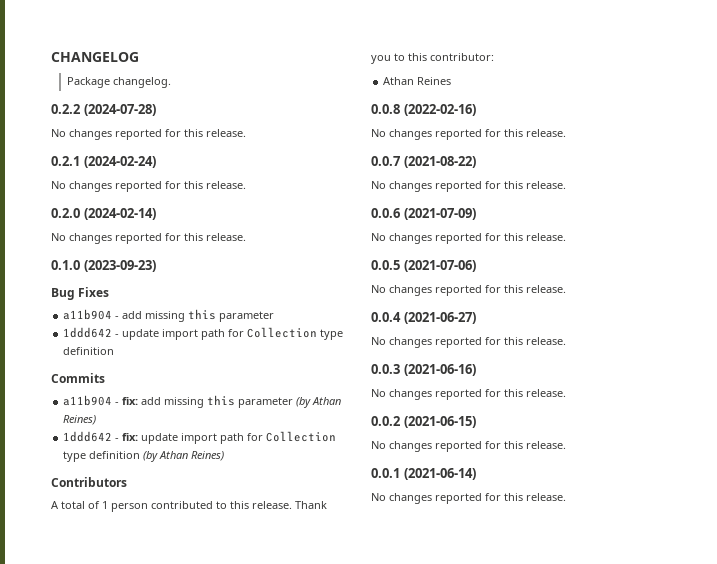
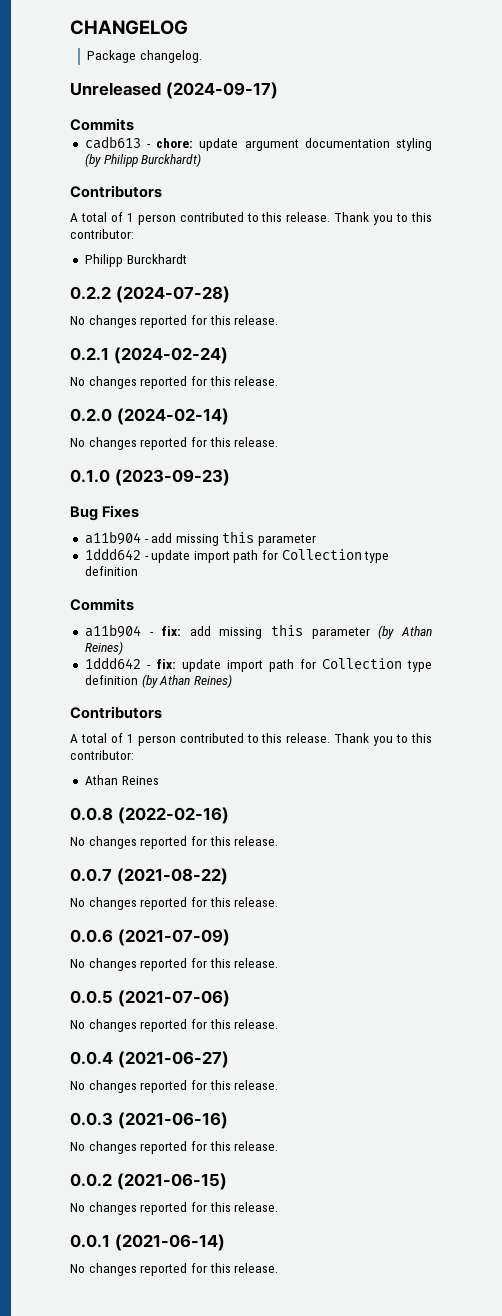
+ Unreleased (2024-09-17)
+ Commits
+ cadb613 - chore: update argument documentation styling (by Philipp Burckhardt)
+ Contributors
+ A total of 1 person contributed to this release. Thank you to this contributor:
+ Philipp Burckhardt

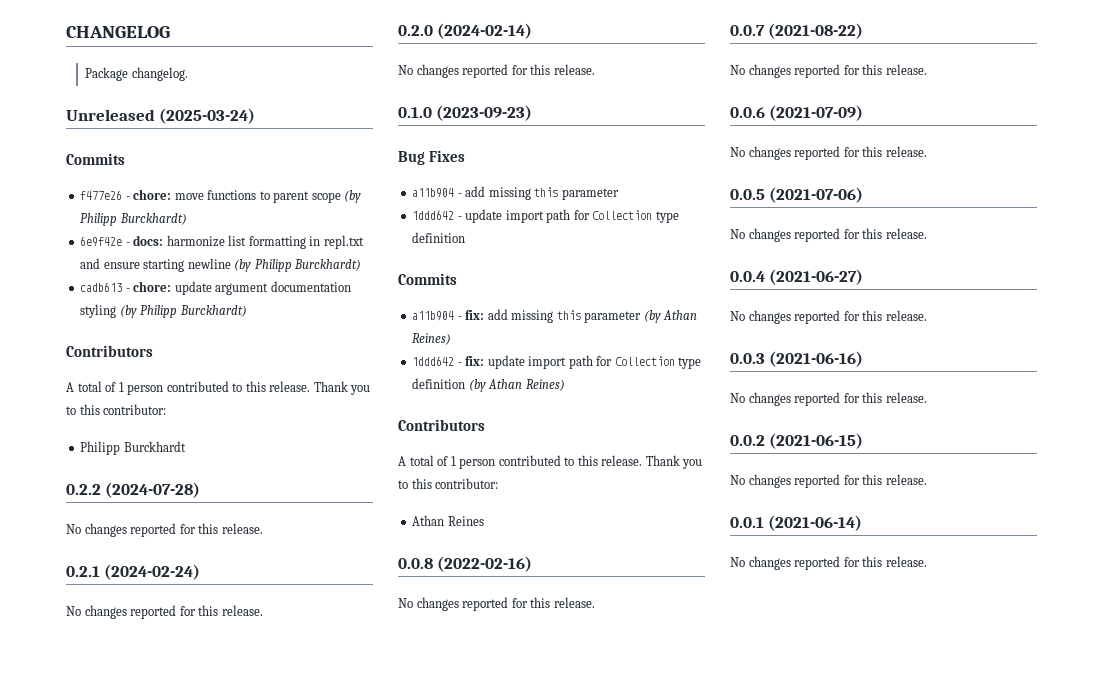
- Unreleased (2024-09-17)
+ Unreleased (2025-03-24)
  Commits
+ f477e26 - chore: move functions to parent scope (by Philipp Burckhardt)
+ 6e9f42e - docs: harmonize list formatting in repl.txt and ensure starting newline (by Philipp Burckhardt)

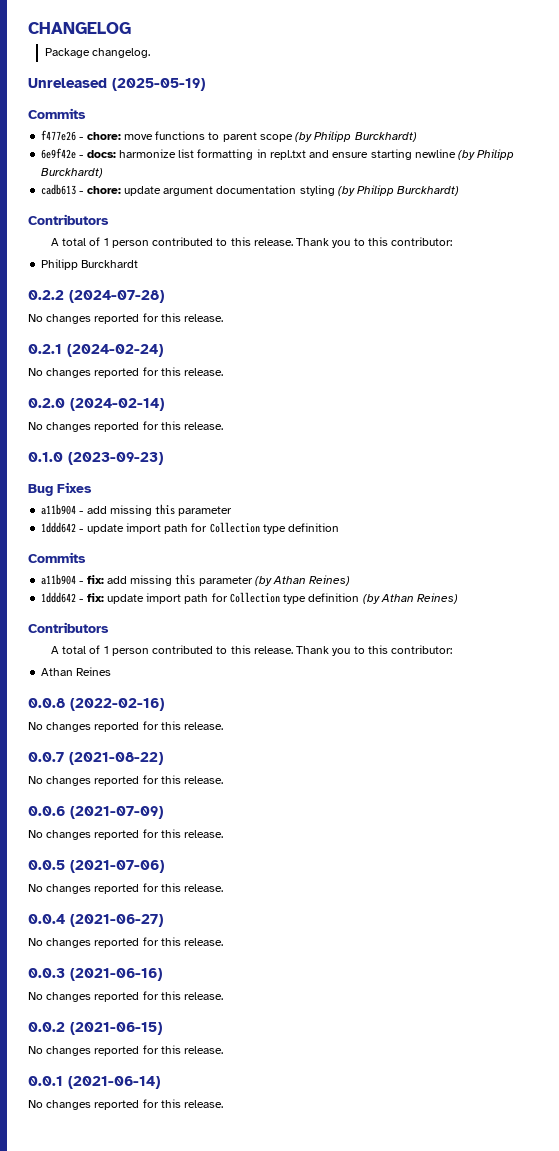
- Unreleased (2025-03-24)
+ Unreleased (2025-05-19)

